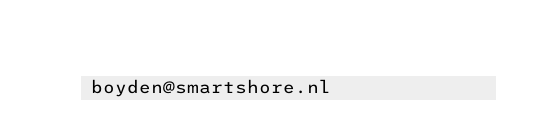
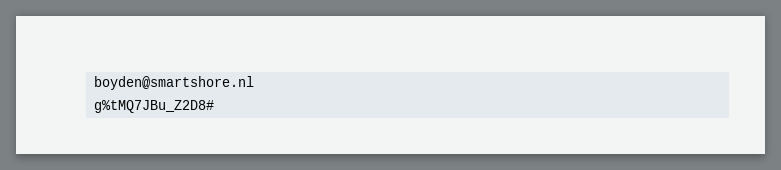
+ g%tMQ7JBu_Z2D8#

